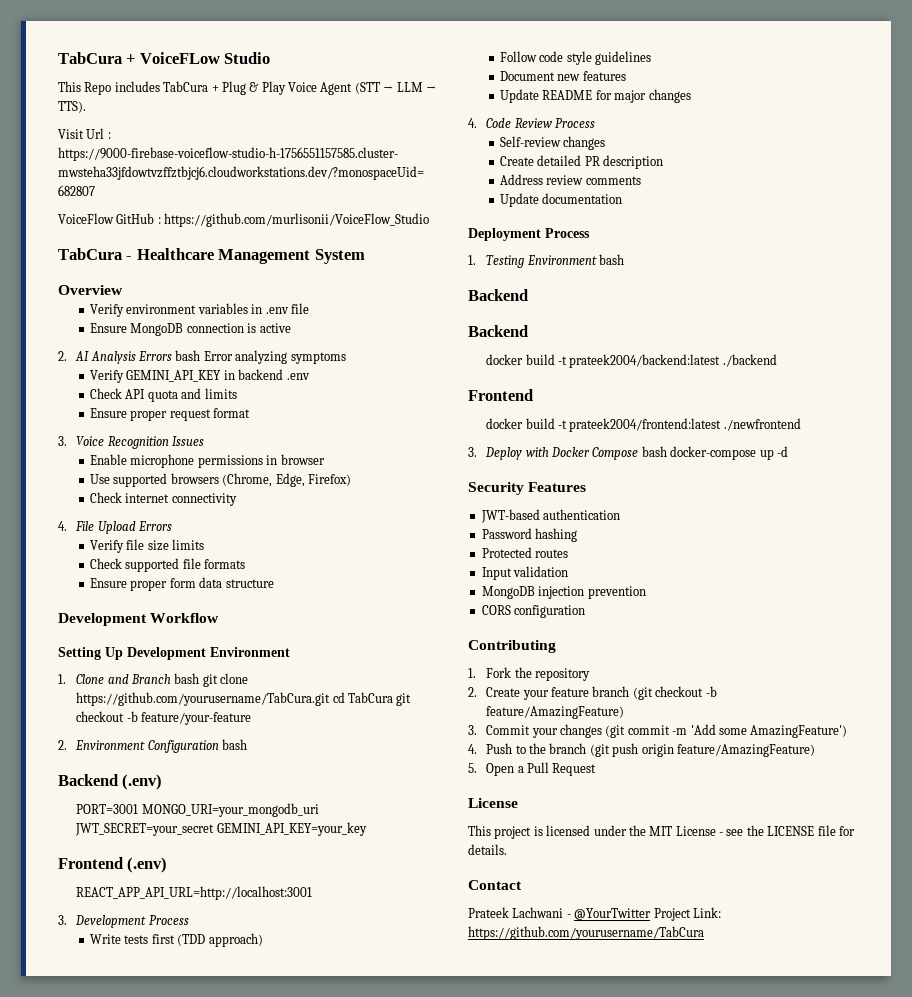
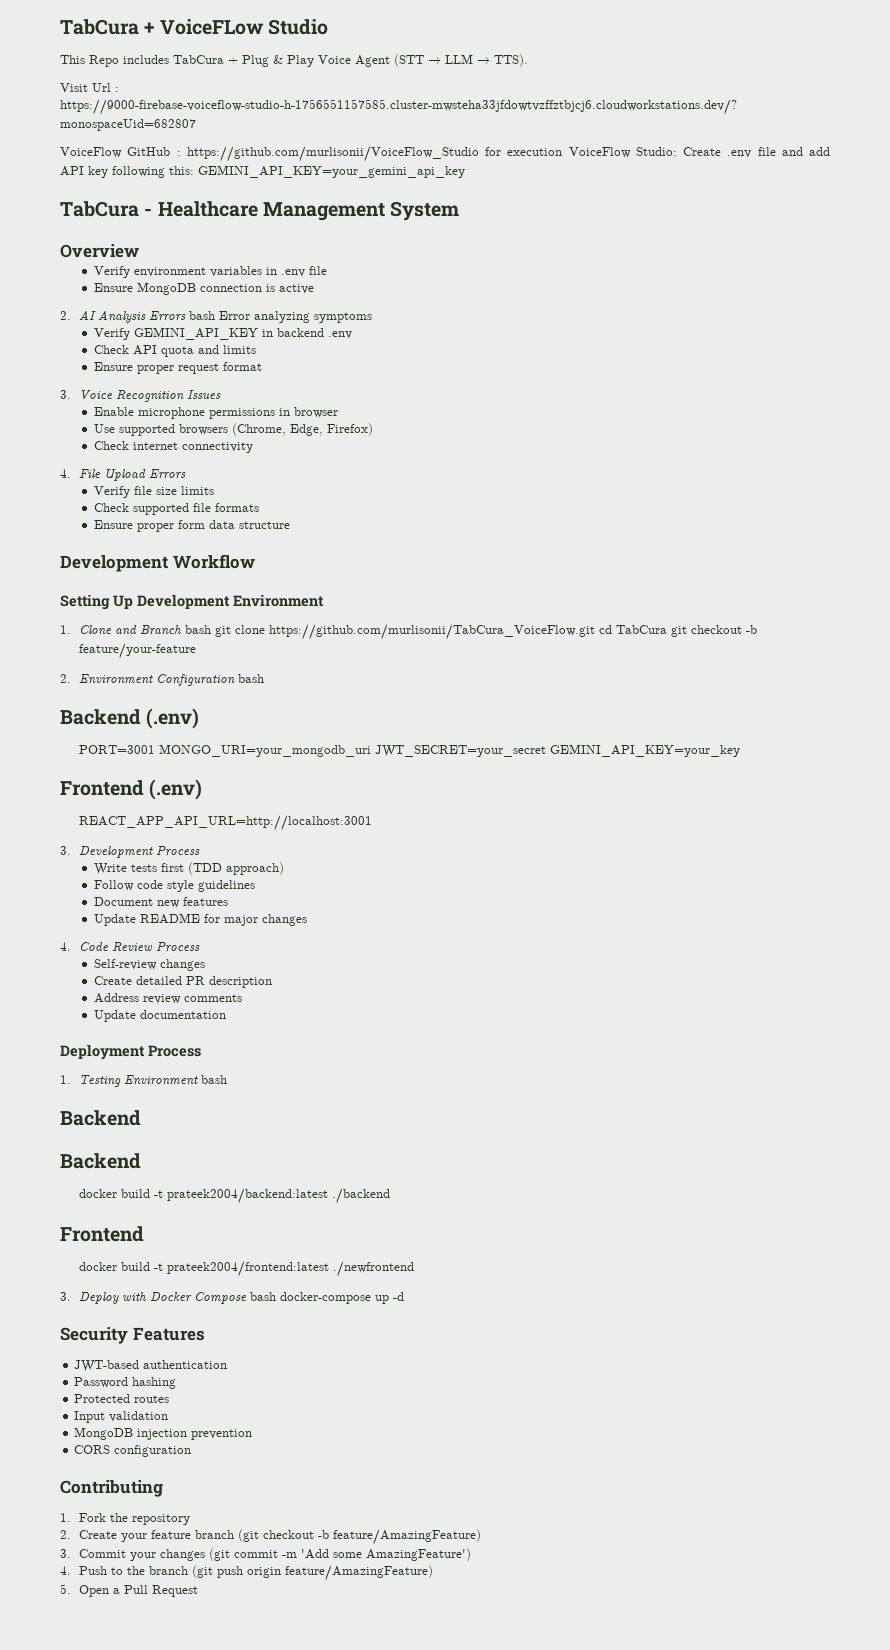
- VoiceFlow GitHub : https://github.com/murlisonii/VoiceFlow_Studio
+ VoiceFlow GitHub : https://github.com/murlisonii/VoiceFlow_Studio for execution VoiceFlow Studio: Create .env file and add API key following this: GEMINI_API_KEY=your_gemini_api_key
- 1. Clone and Branch bash git clone https://github.com/yourusername/TabCura.git cd TabCura git checkout -b feature/your-feature
+ 1. Clone and Branch bash git clone https://github.com/murlisonii/TabCura_VoiceFlow.git cd TabCura git checkout -b feature/your-feature
  5. Open a Pull Request
- License
- This project is licensed under the MIT License - see the LICENSE file for details.
- Contact
- Prateek Lachwani - @YourTwitter Project Link: https://github.com/yourusername/TabCura

